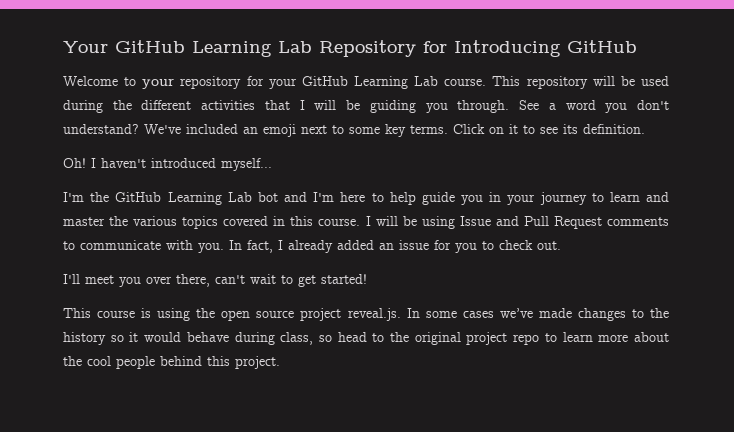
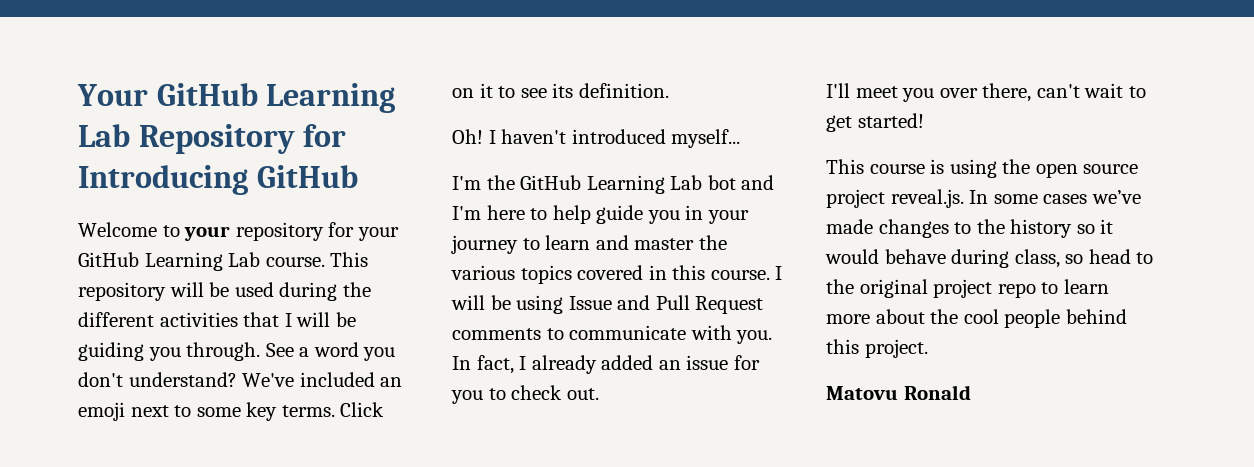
+ Matovu Ronald

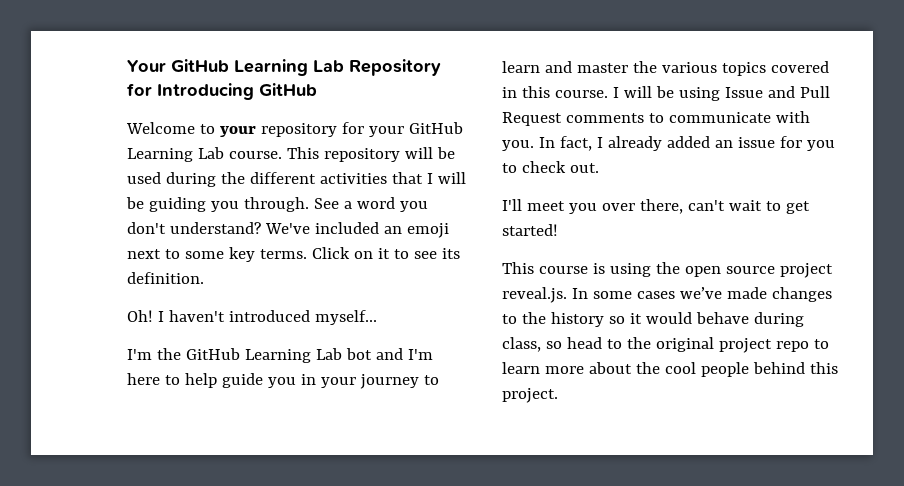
- Matovu Ronald

